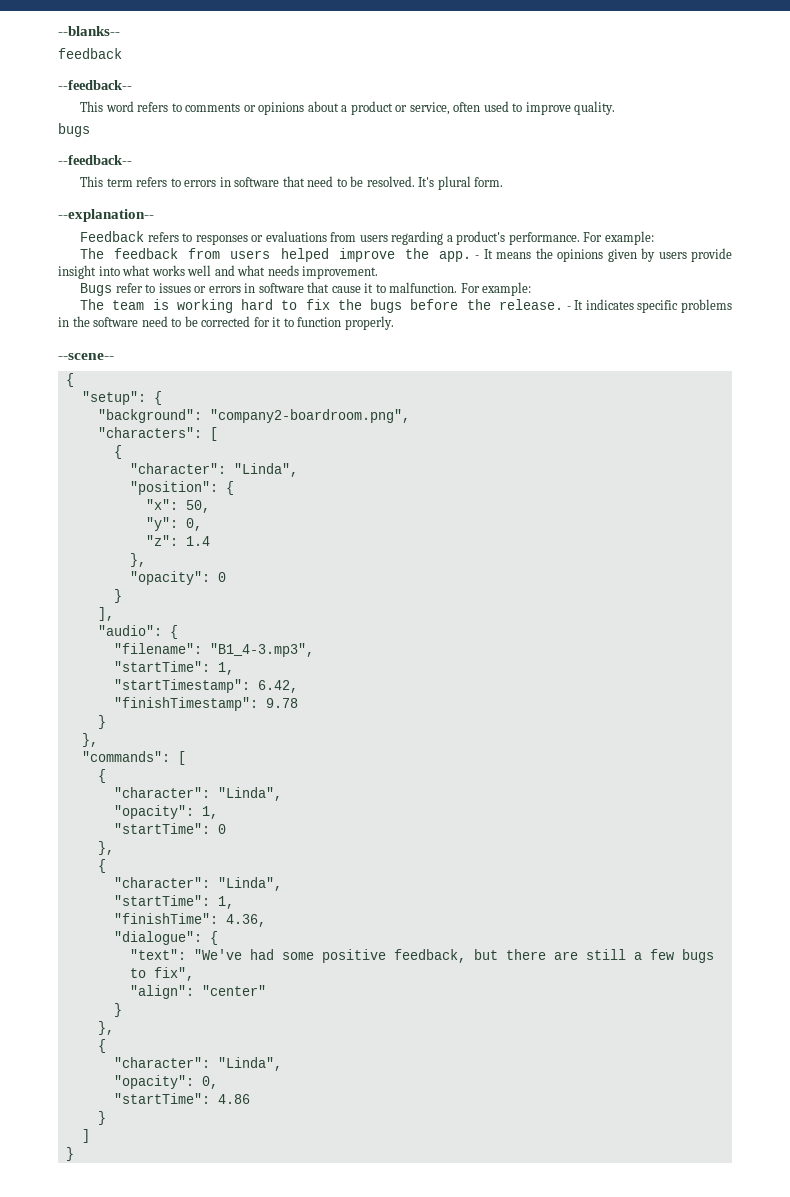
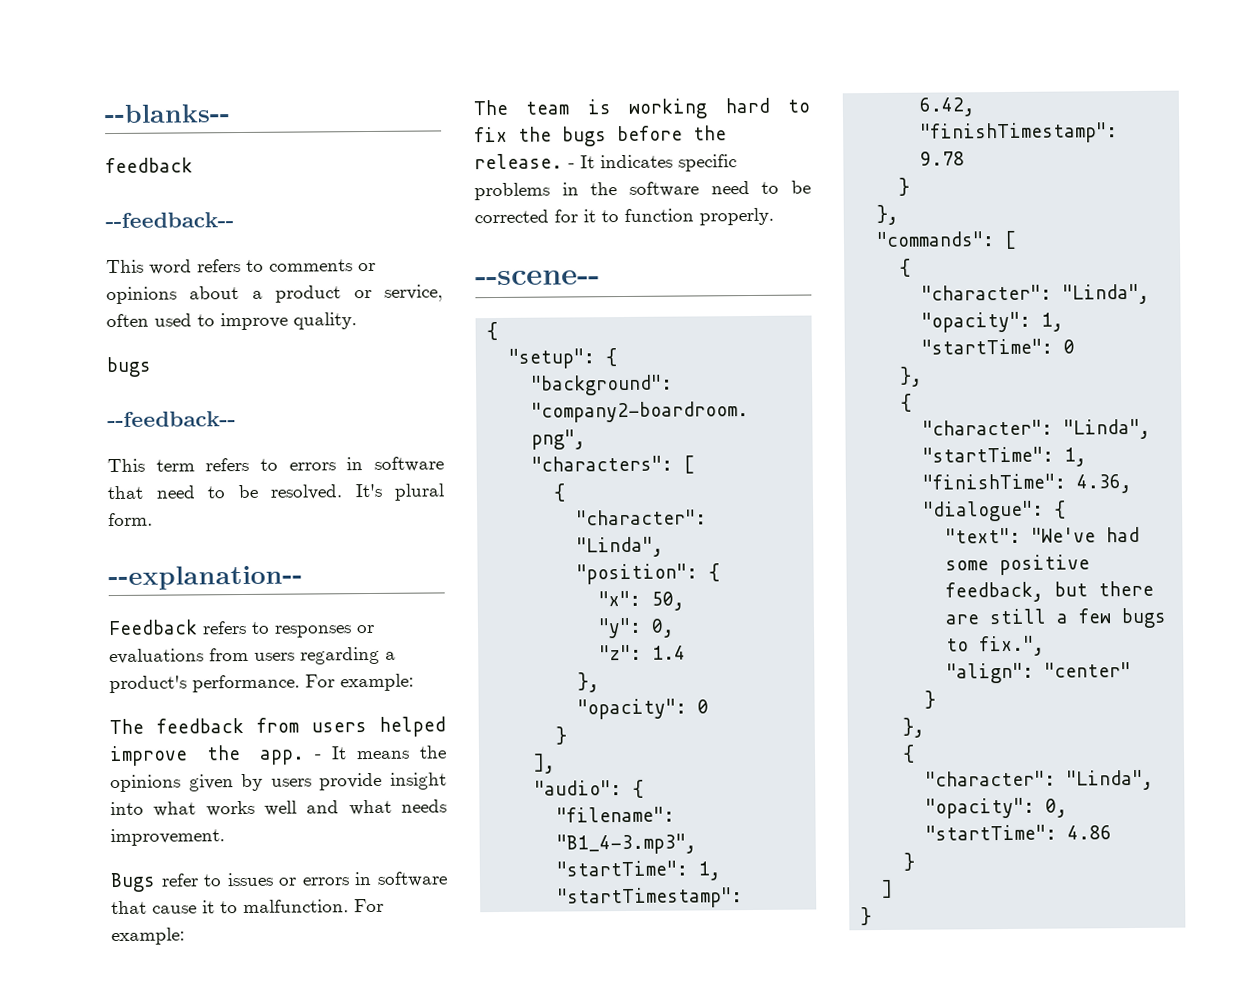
- "text": "We've had some positive feedback, but there are still a few bugs to fix",
+ "text": "We've had some positive feedback, but there are still a few bugs to fix.",

